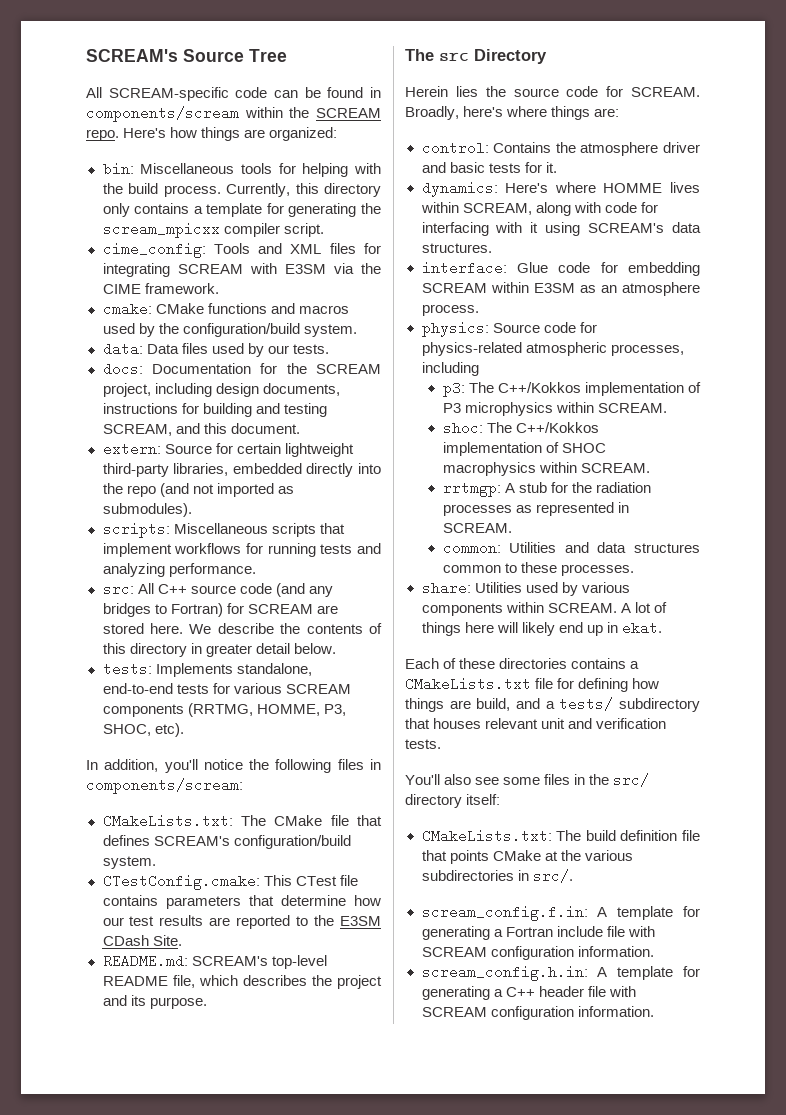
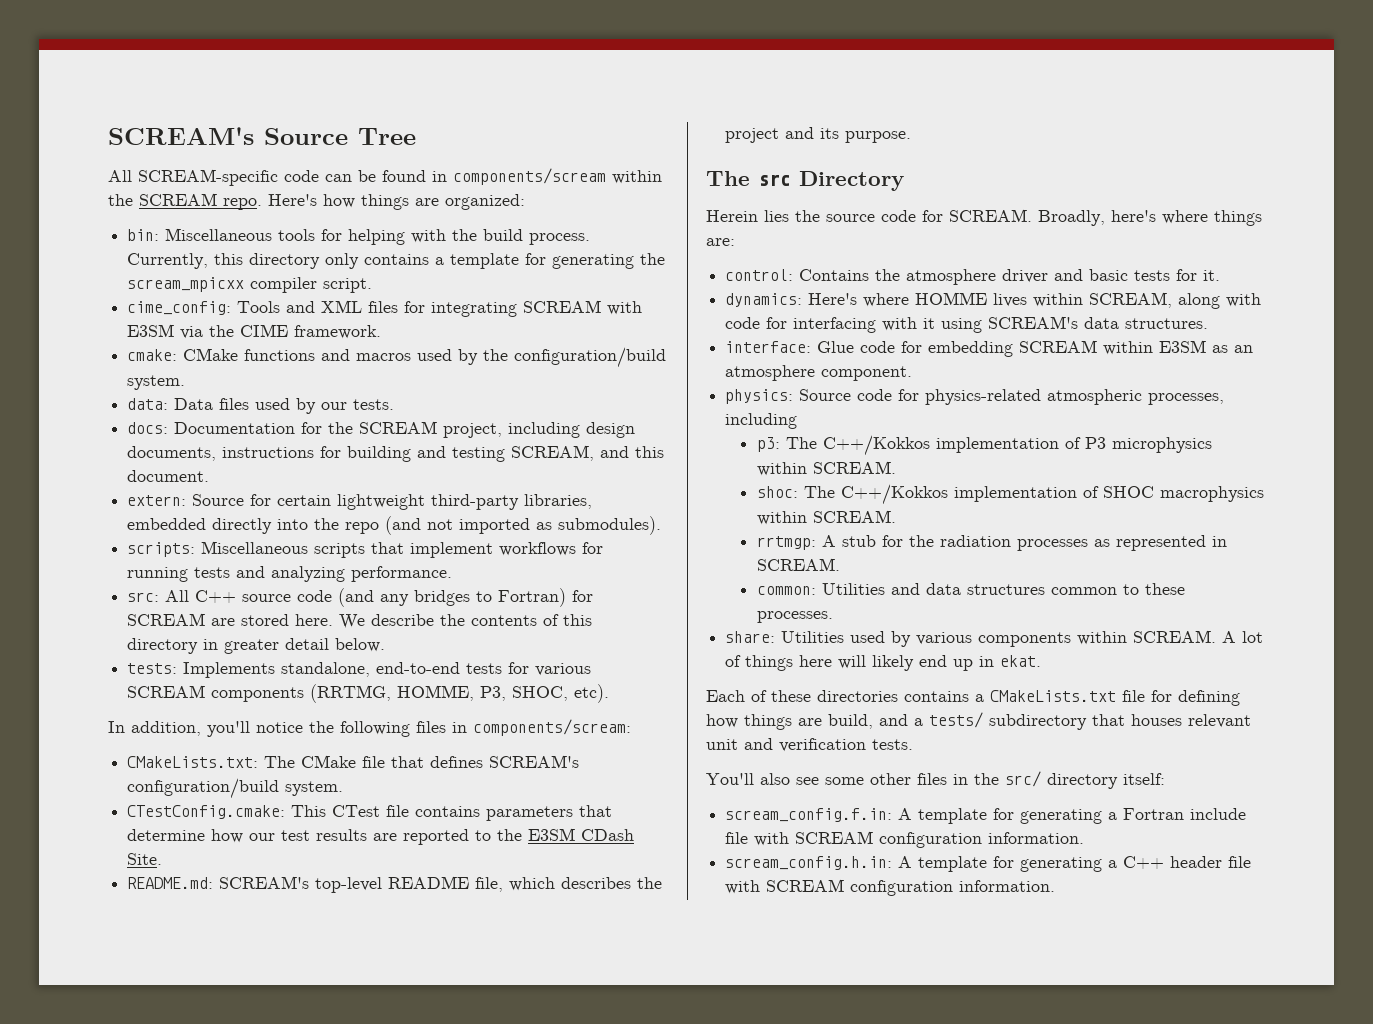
- interface: Glue code for embedding SCREAM within E3SM as an atmosphere process.
+ interface: Glue code for embedding SCREAM within E3SM as an atmosphere component.
- You'll also see some files in the src/ directory itself:
+ You'll also see some other files in the src/ directory itself:
- CMakeLists.txt: The build definition file that points CMake at the various subdirectories in src/.

